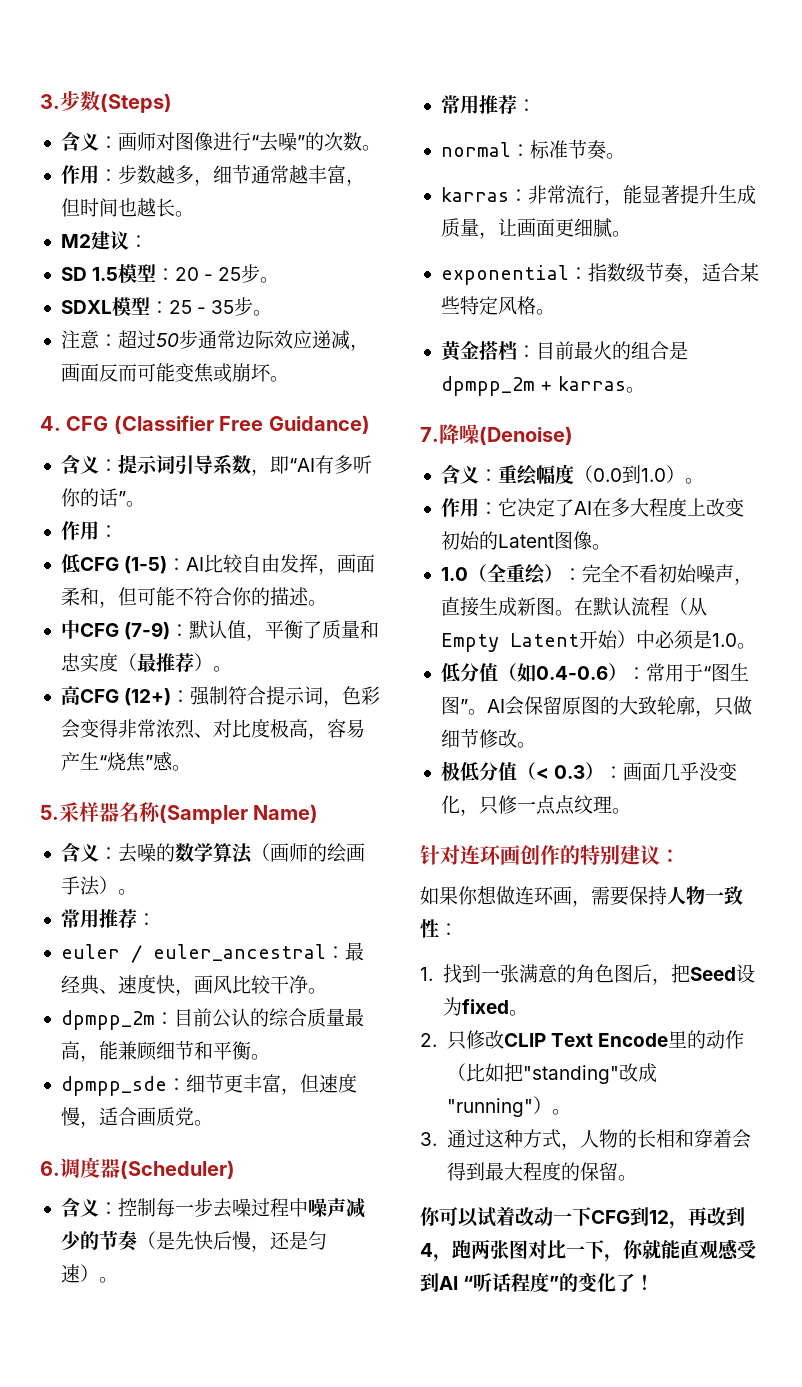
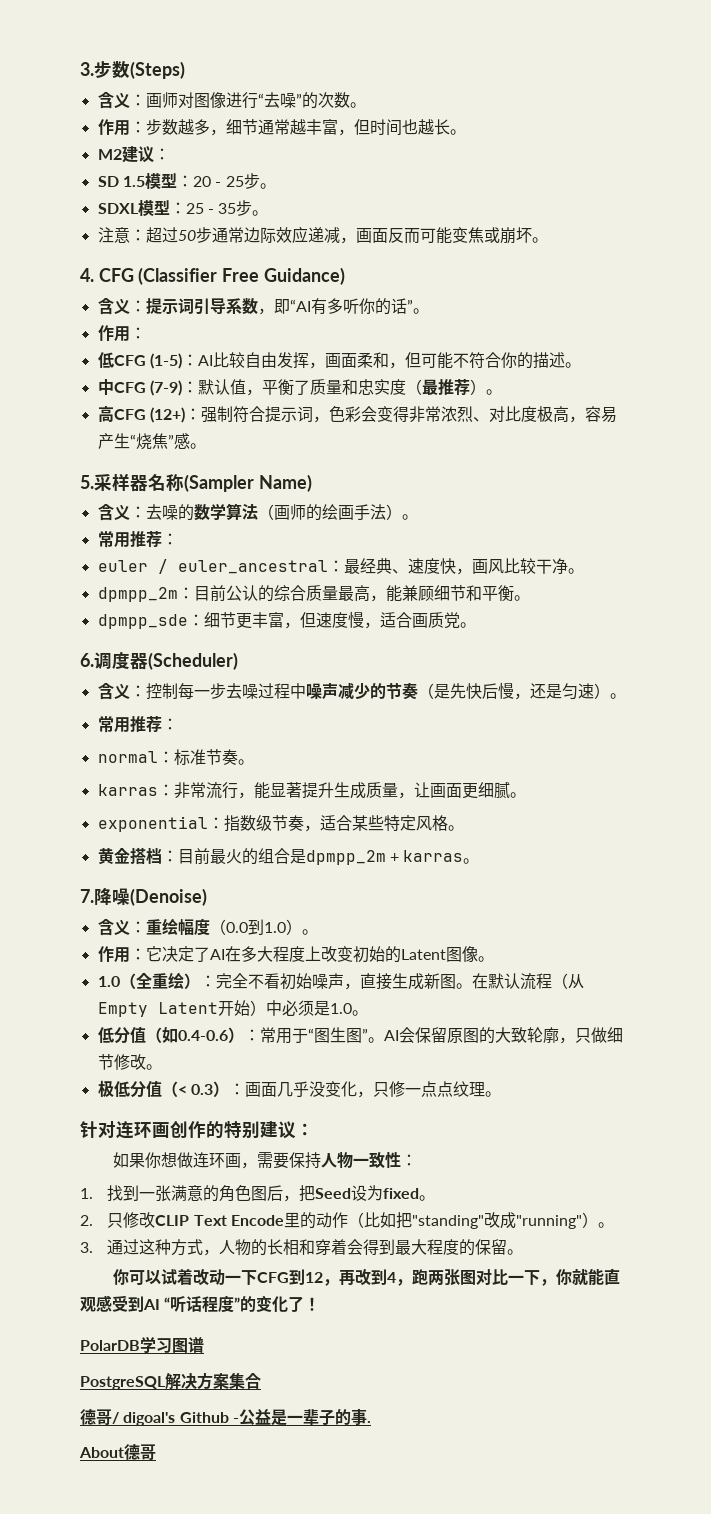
+ PolarDB学习图谱
+ PostgreSQL解决方案集合
+ 德哥/ digoal's Github -公益是一辈子的事.
+ About德哥

